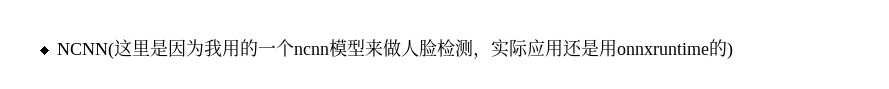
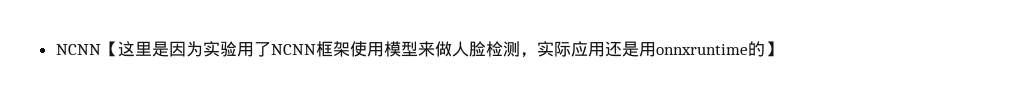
- NCNN(这里是因为我用的一个ncnn模型来做人脸检测，实际应用还是用onnxruntime的)
+ NCNN【这里是因为实验用了NCNN框架使用模型来做人脸检测，实际应用还是用onnxruntime的】

